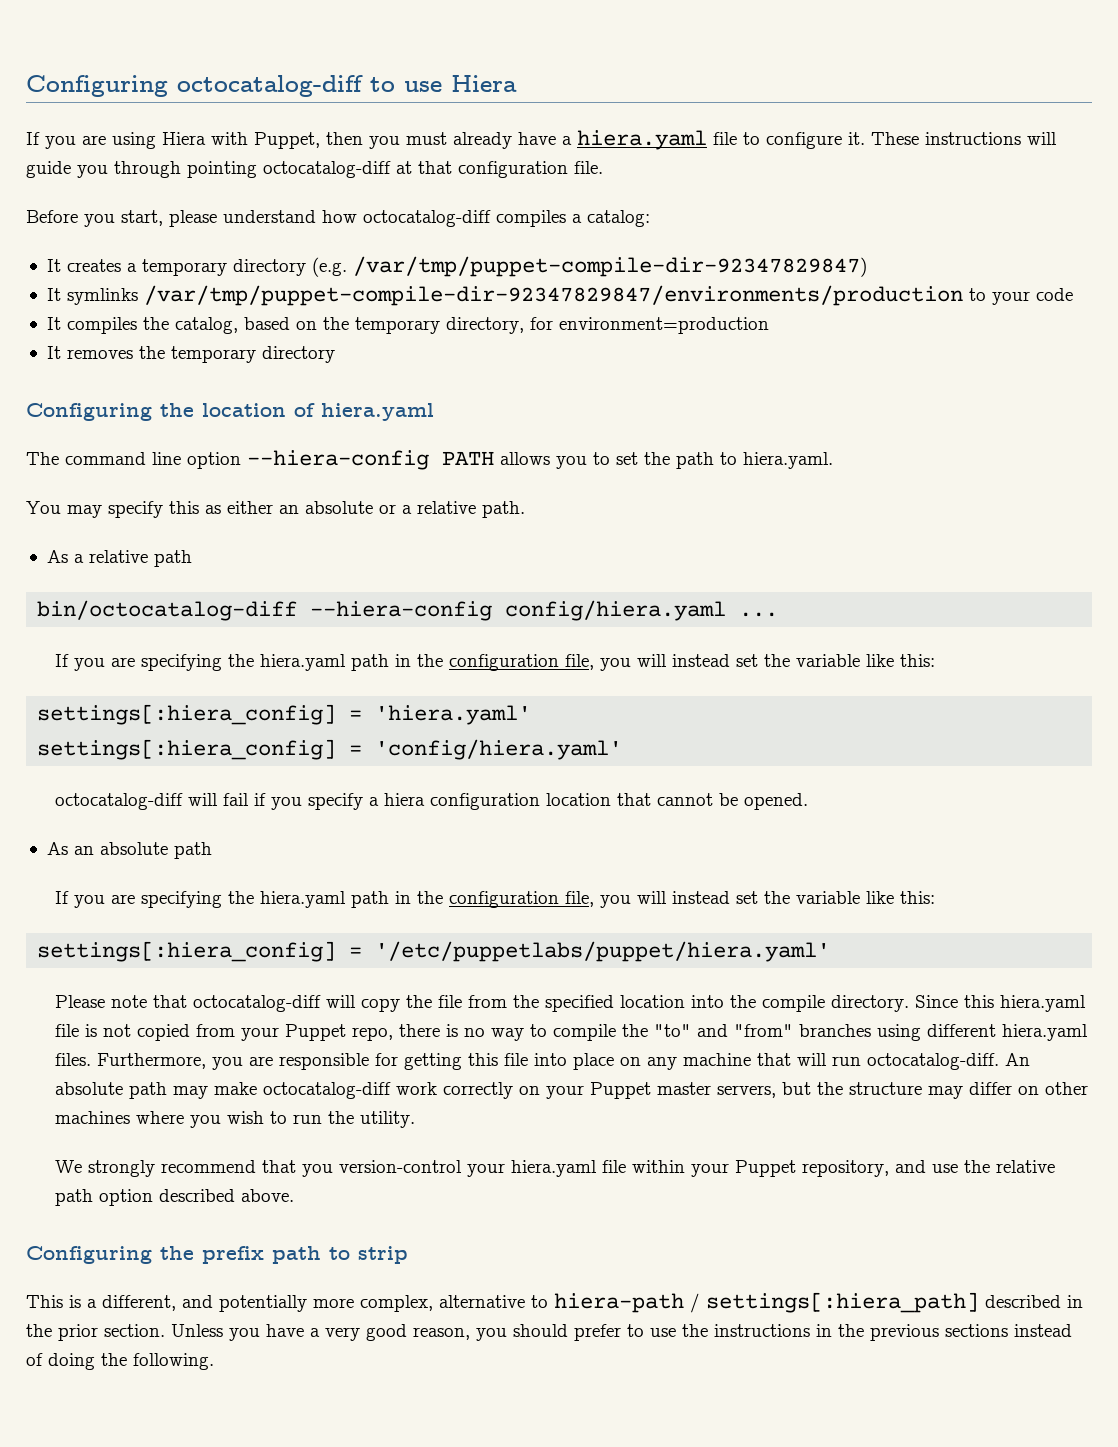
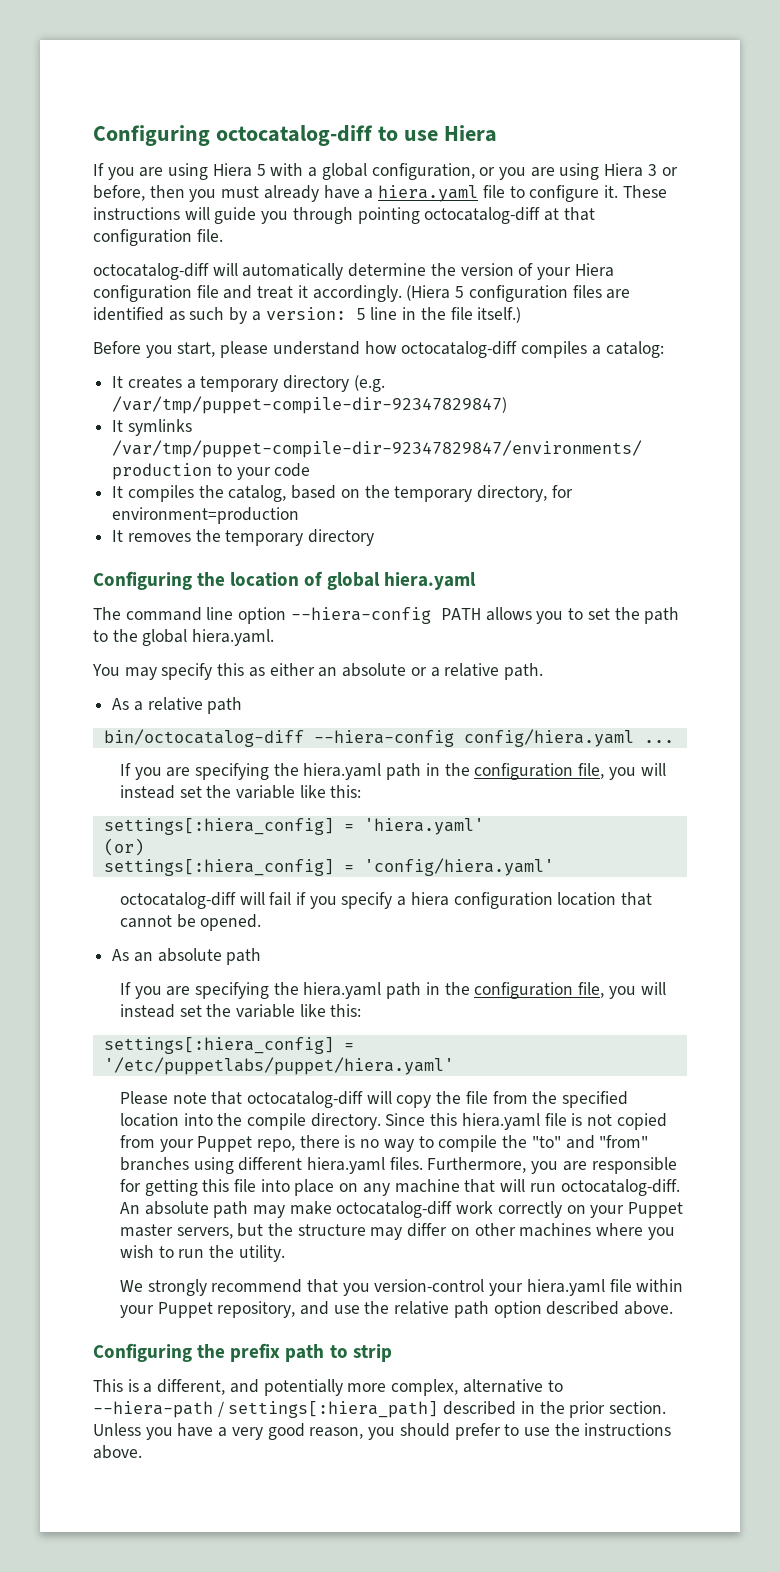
- If you are using Hiera with Puppet, then you must already have a hiera.yaml file to configure it.
+ If you are using Hiera 5 with a global configuration, or you are using Hiera 3 or before, then you must already have a hiera.yaml file to configure it.
+ octocatalog-diff will automatically determine the version of your Hiera configuration file and treat it accordingly. (Hiera 5 configuration files are identified as such by a version: 5 line in the file itself.)
- Configuring the location of hiera.yaml
+ Configuring the location of global hiera.yaml
- The command line option --hiera-config PATH allows you to set the path to hiera.yaml.
+ The command line option --hiera-config PATH allows you to set the path to the global hiera.yaml.
+ (or)
- This is a different, and potentially more complex, alternative to hiera-path / settings[:hiera_path] described in the prior section.
+ This is a different, and potentially more complex, alternative to --hiera-path / settings[:hiera_path] described in the prior section.
- Unless you have a very good reason, you should prefer to use the instructions in the previous sections instead of doing the following.
+ Unless you have a very good reason, you should prefer to use the instructions above.

